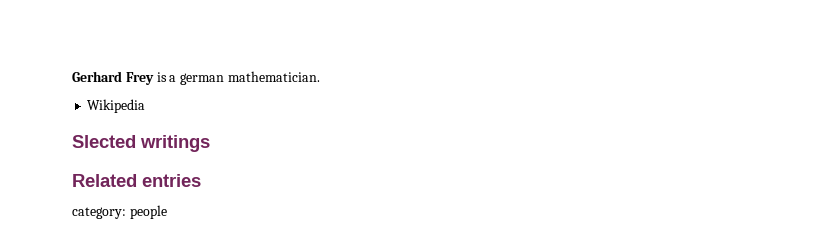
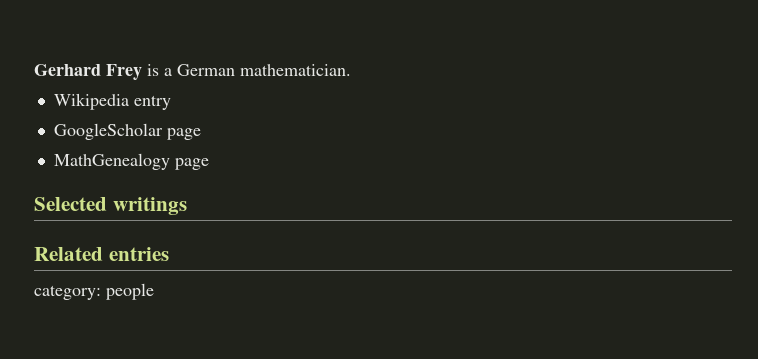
- Gerhard Frey is a german mathematician.
+ Gerhard Frey is a German mathematician.
- Wikipedia
- Slected writings
+ Wikipedia entry
+ GoogleScholar page
+ MathGenealogy page
+ Selected writings

